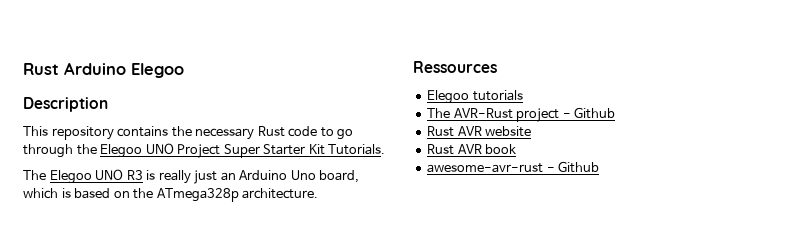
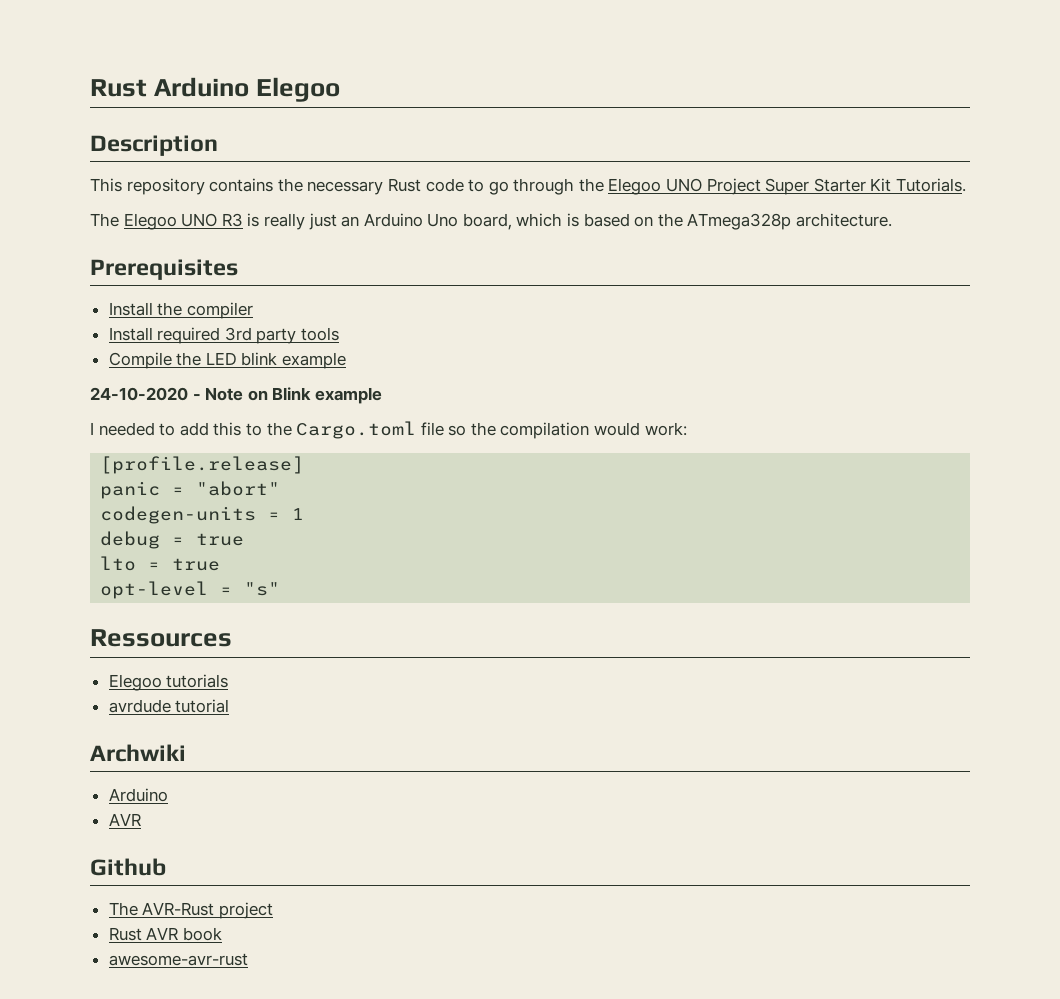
+ Prerequisites
+ Install the compiler
+ Install required 3rd party tools
+ Compile the LED blink example
+ 24-10-2020 - Note on Blink example
+ I needed to add this to the Cargo.toml file so the compilation would work:
+ [profile.release]
+ panic = "abort"
+ codegen-units = 1
+ debug = true
+ lto = true
+ opt-level = "s"
  Ressources
  Elegoo tutorials
- The AVR-Rust project - Github
- Rust AVR website
+ avrdude tutorial
+ Archwiki
+ Arduino
+ AVR
+ Github
+ The AVR-Rust project
- awesome-avr-rust - Github
+ awesome-avr-rust

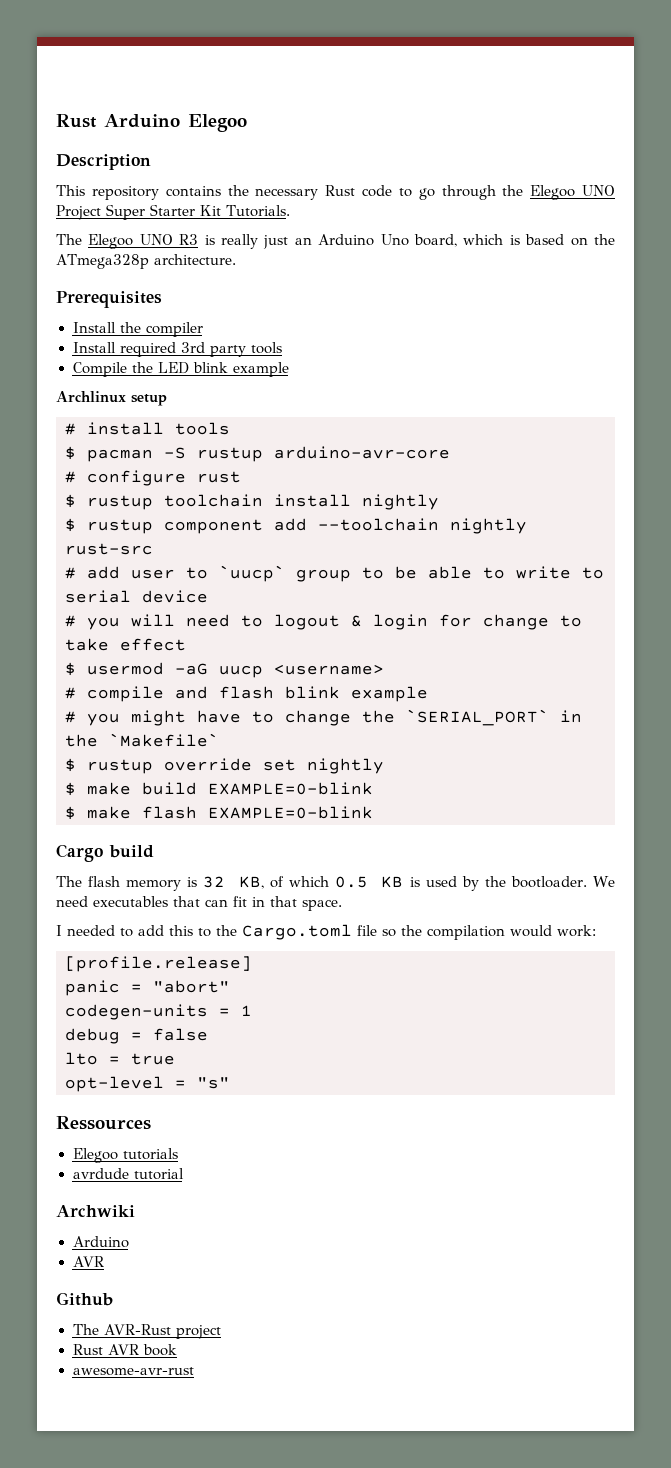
- 24-10-2020 - Note on Blink example
+ Archlinux setup
+ # install tools
+ $ pacman -S rustup arduino-avr-core
+ # configure rust
+ $ rustup toolchain install nightly
+ $ rustup component add --toolchain nightly rust-src
+ # add user to `uucp` group to be able to write to serial device
+ # you will need to logout & login for change to take effect
+ $ usermod -aG uucp <username>
+ # compile and flash blink example
+ # you might have to change the `SERIAL_PORT` in the `Makefile`
+ $ rustup override set nightly
+ $ make build EXAMPLE=0-blink
+ $ make flash EXAMPLE=0-blink
+ Cargo build
+ The flash memory is 32 KB, of which 0.5 KB is used by the bootloader. We need executables that can fit in that space.
- debug = true
+ debug = false

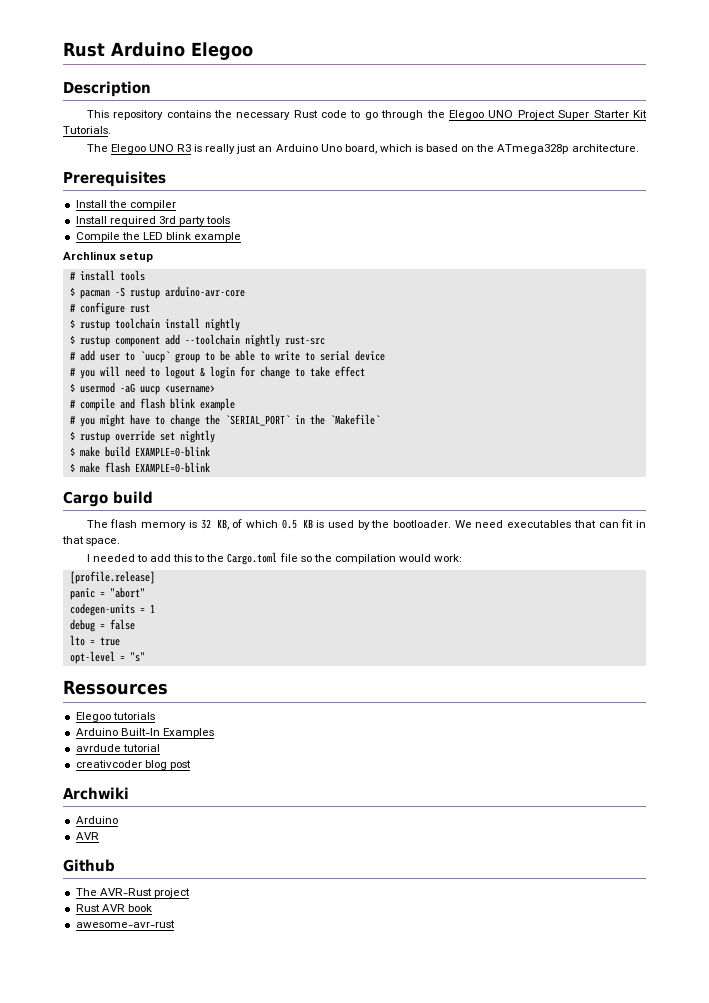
+ Arduino Built-In Examples
+ creativcoder blog post

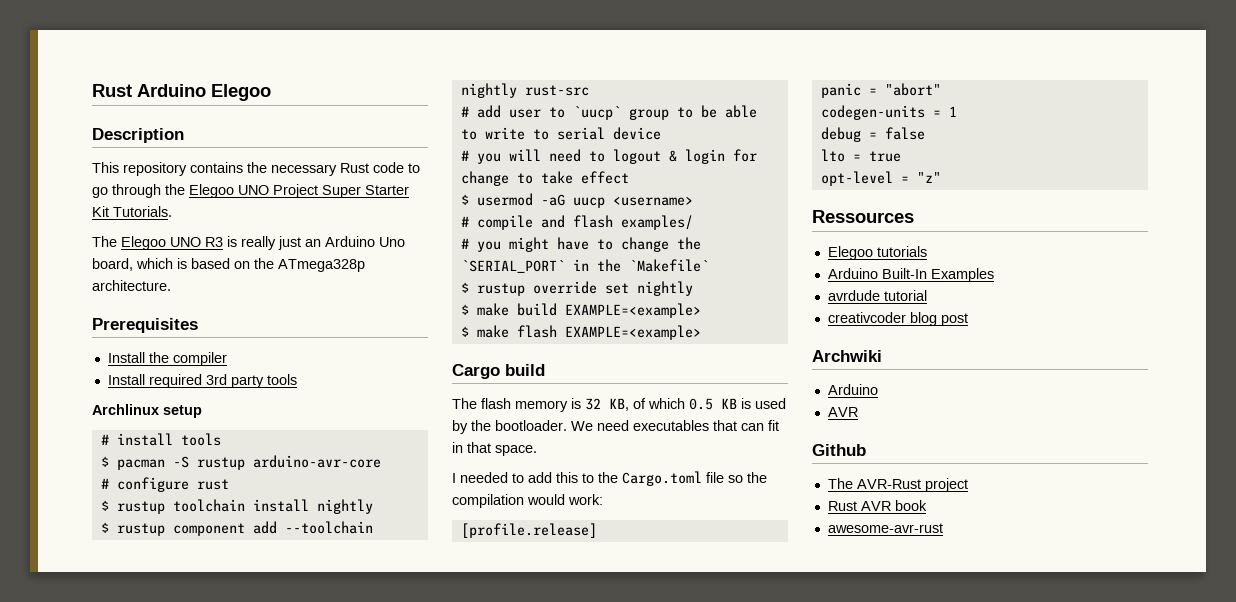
- Compile the LED blink example
- # compile and flash blink example
+ # compile and flash examples/
- $ make build EXAMPLE=0-blink
+ $ make build EXAMPLE=<example>
- $ make flash EXAMPLE=0-blink
+ $ make flash EXAMPLE=<example>
- opt-level = "s"
+ opt-level = "z"

